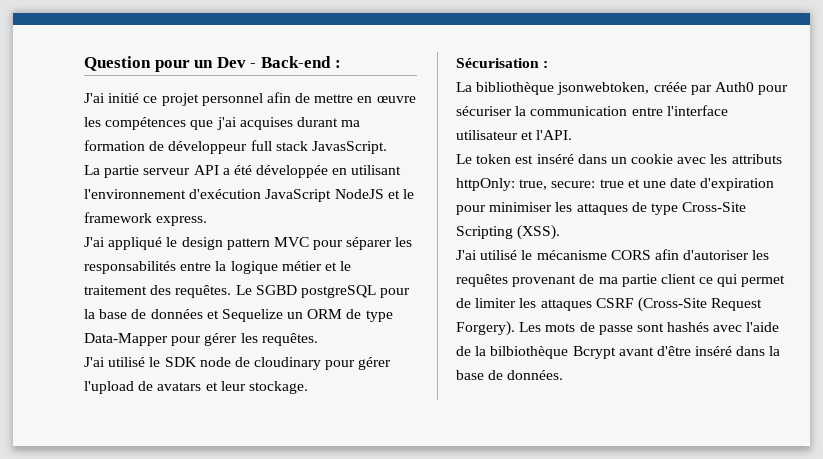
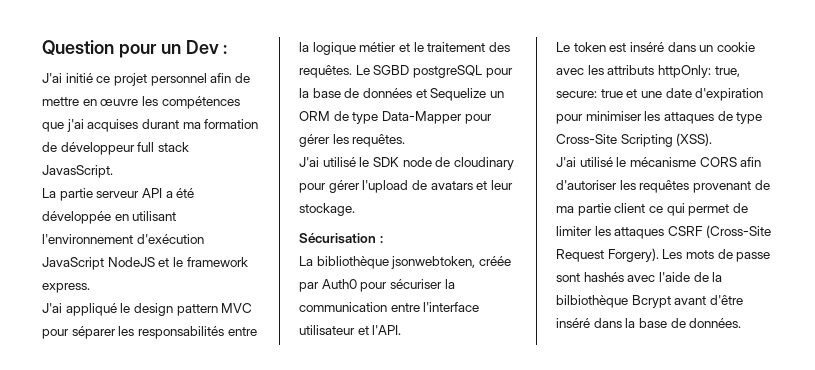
- Question pour un Dev - Back-end :
+ Question pour un Dev :

